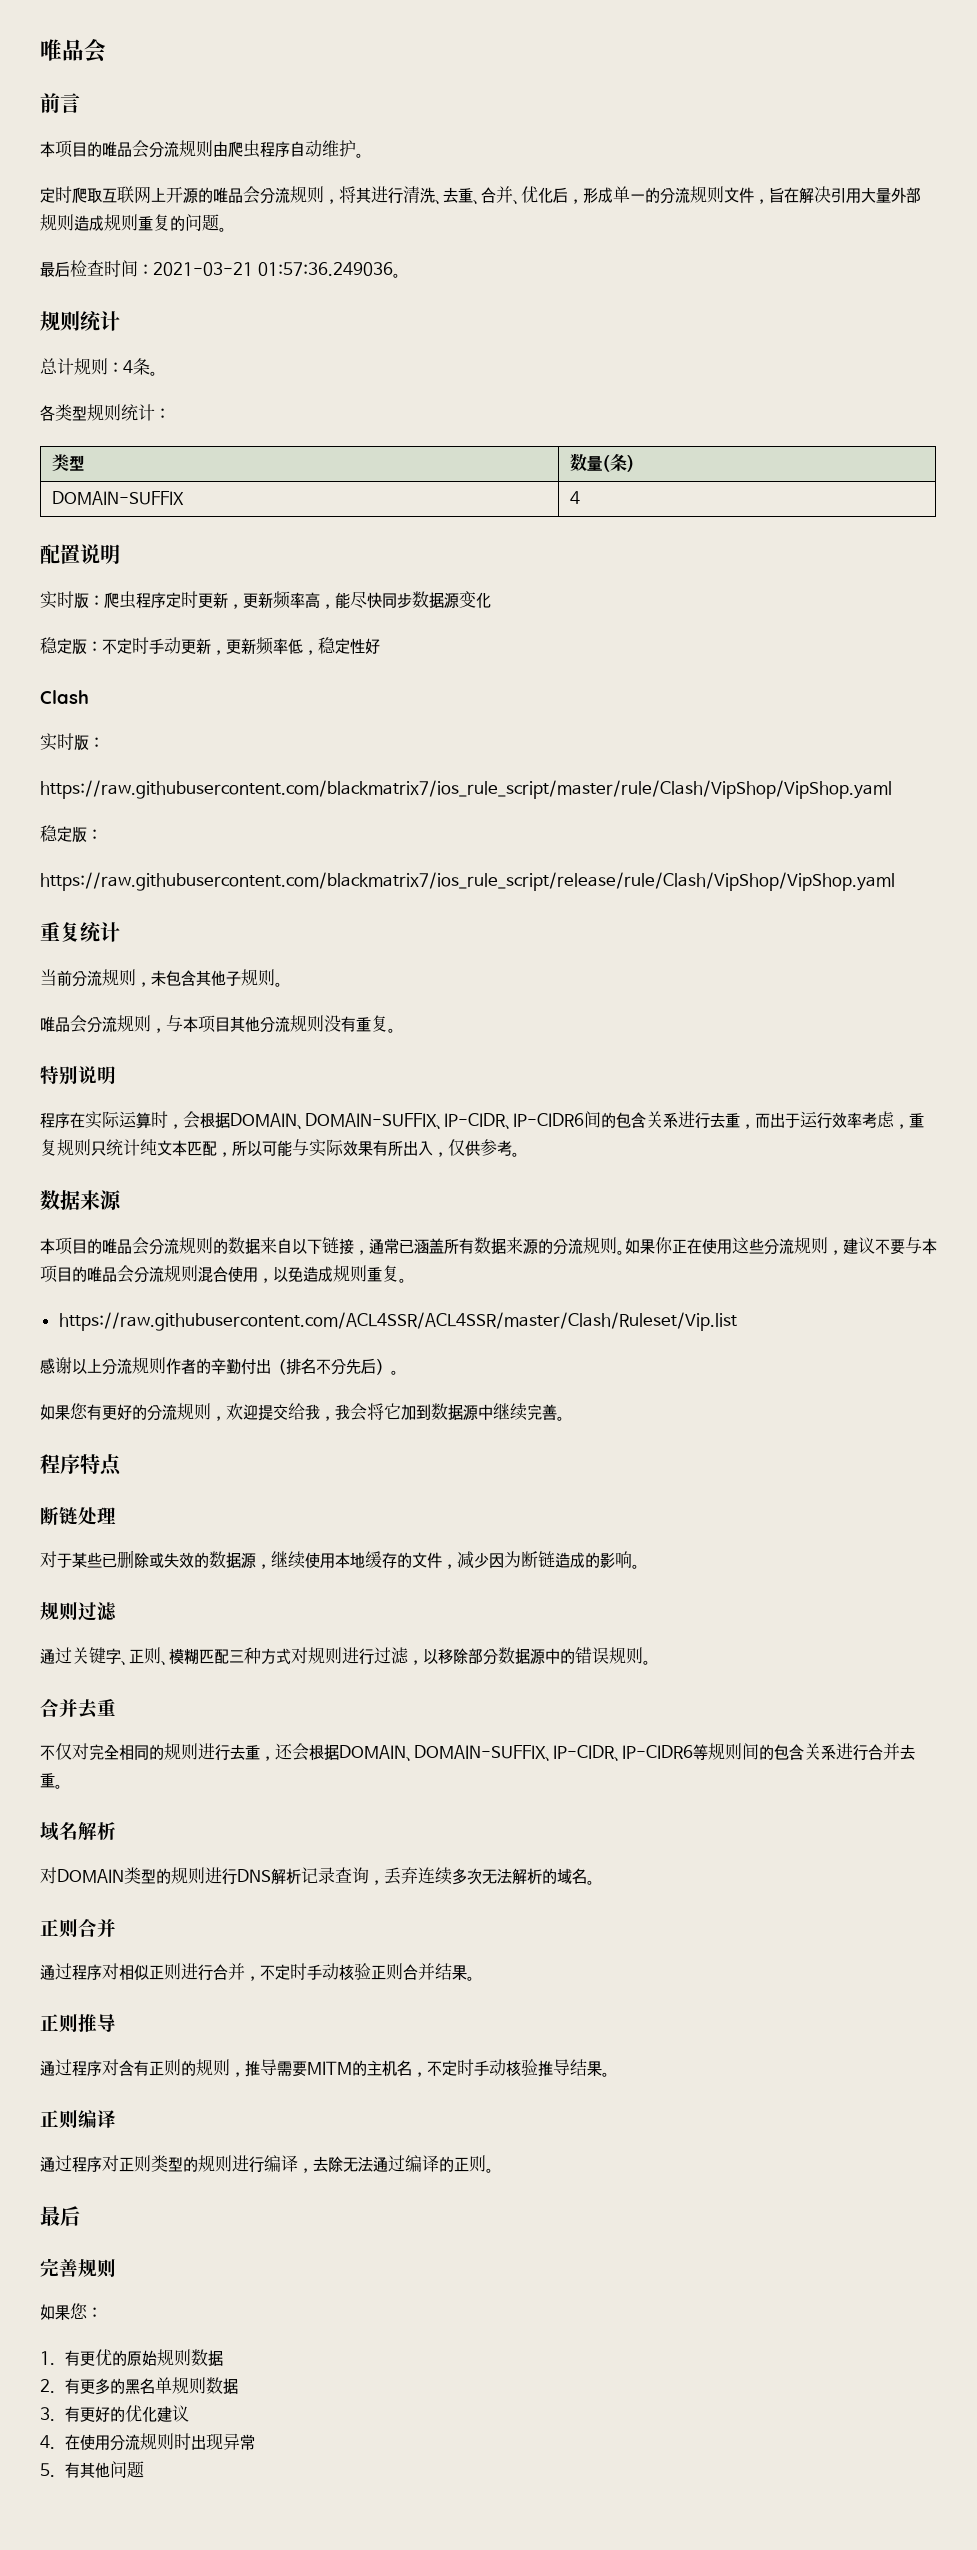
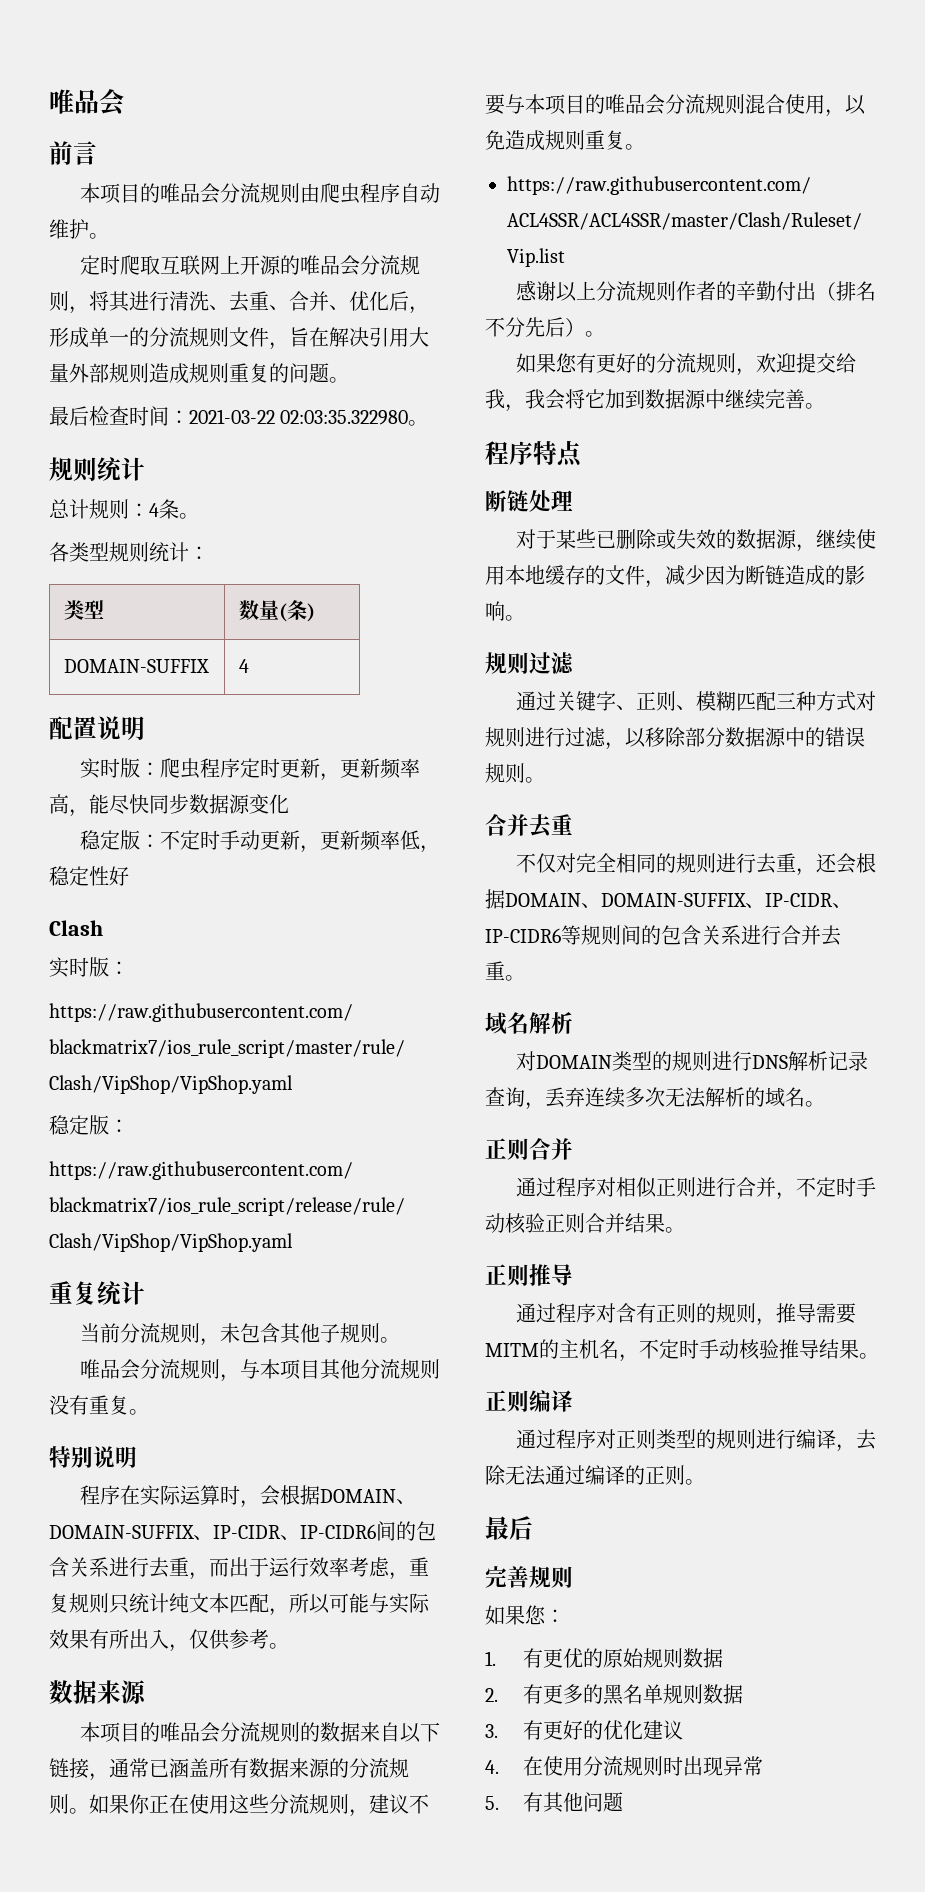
- 最后检查时间：2021-03-21 01:57:36.249036。
+ 最后检查时间：2021-03-22 02:03:35.322980。

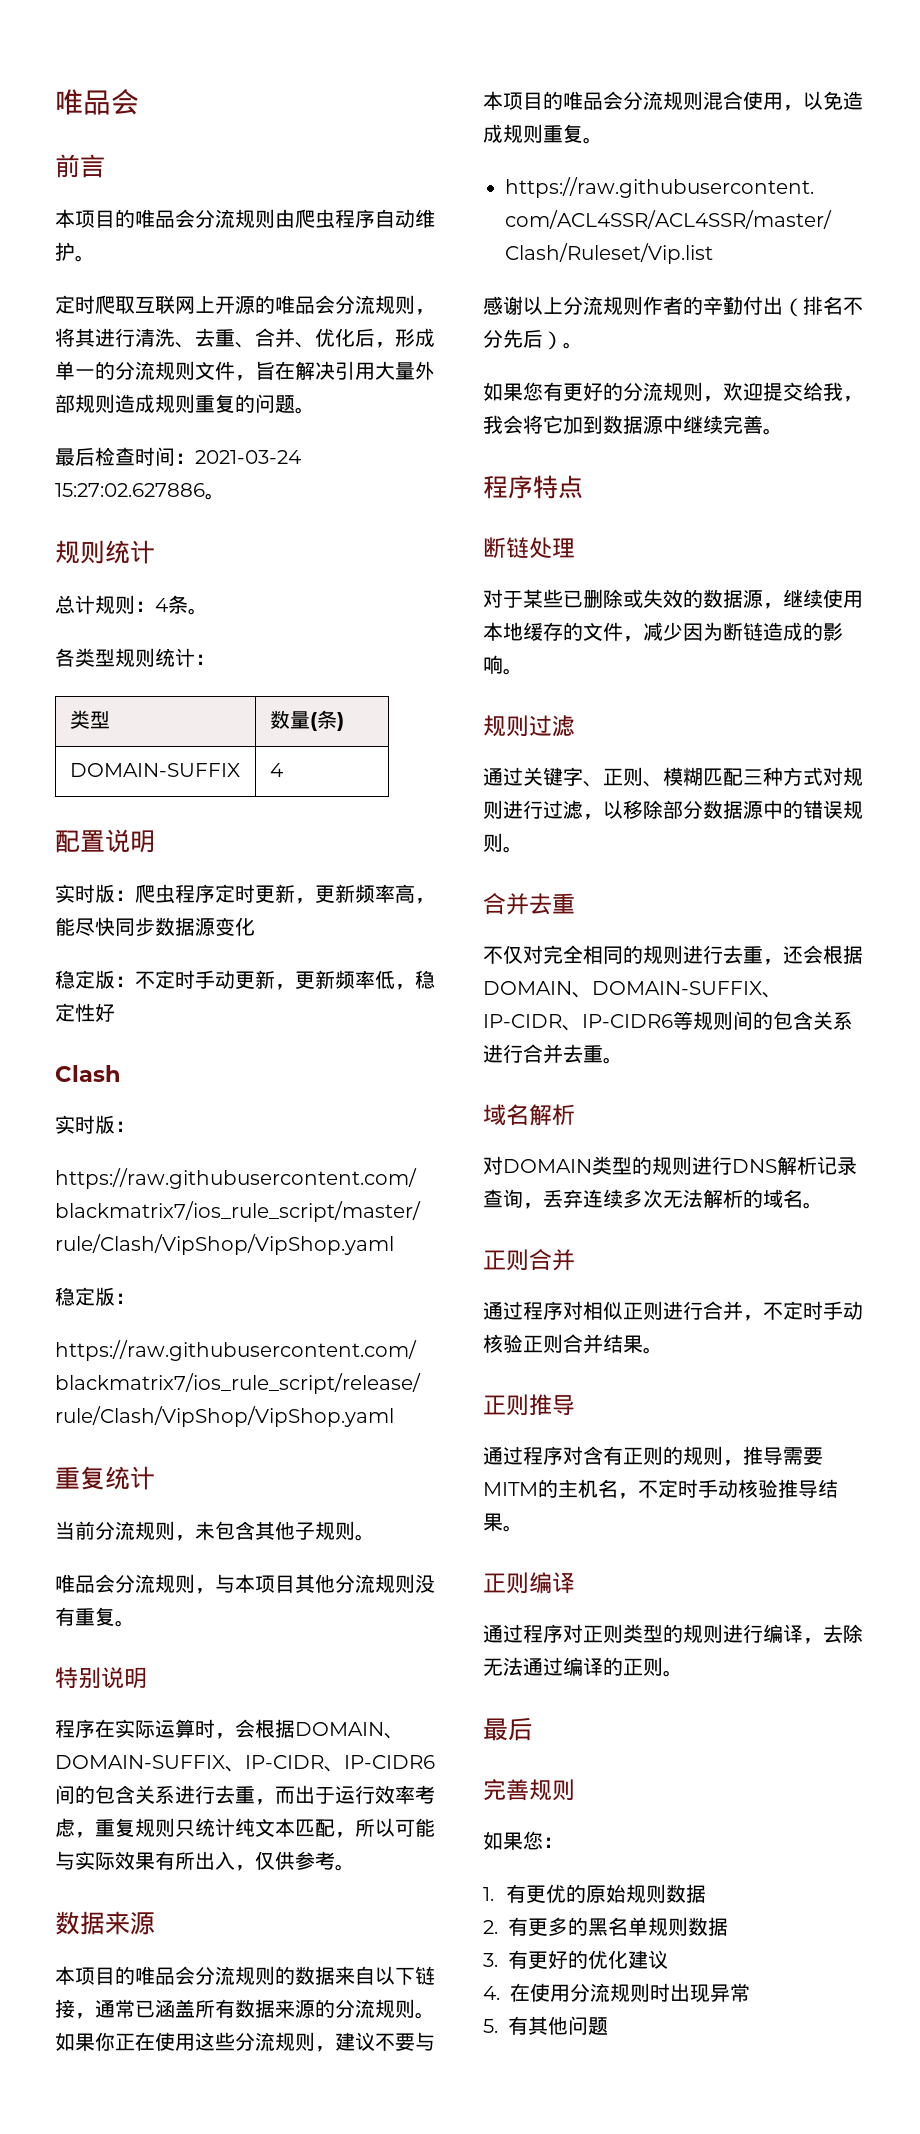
- 最后检查时间：2021-03-22 02:03:35.322980。
+ 最后检查时间：2021-03-24 15:27:02.627886。

